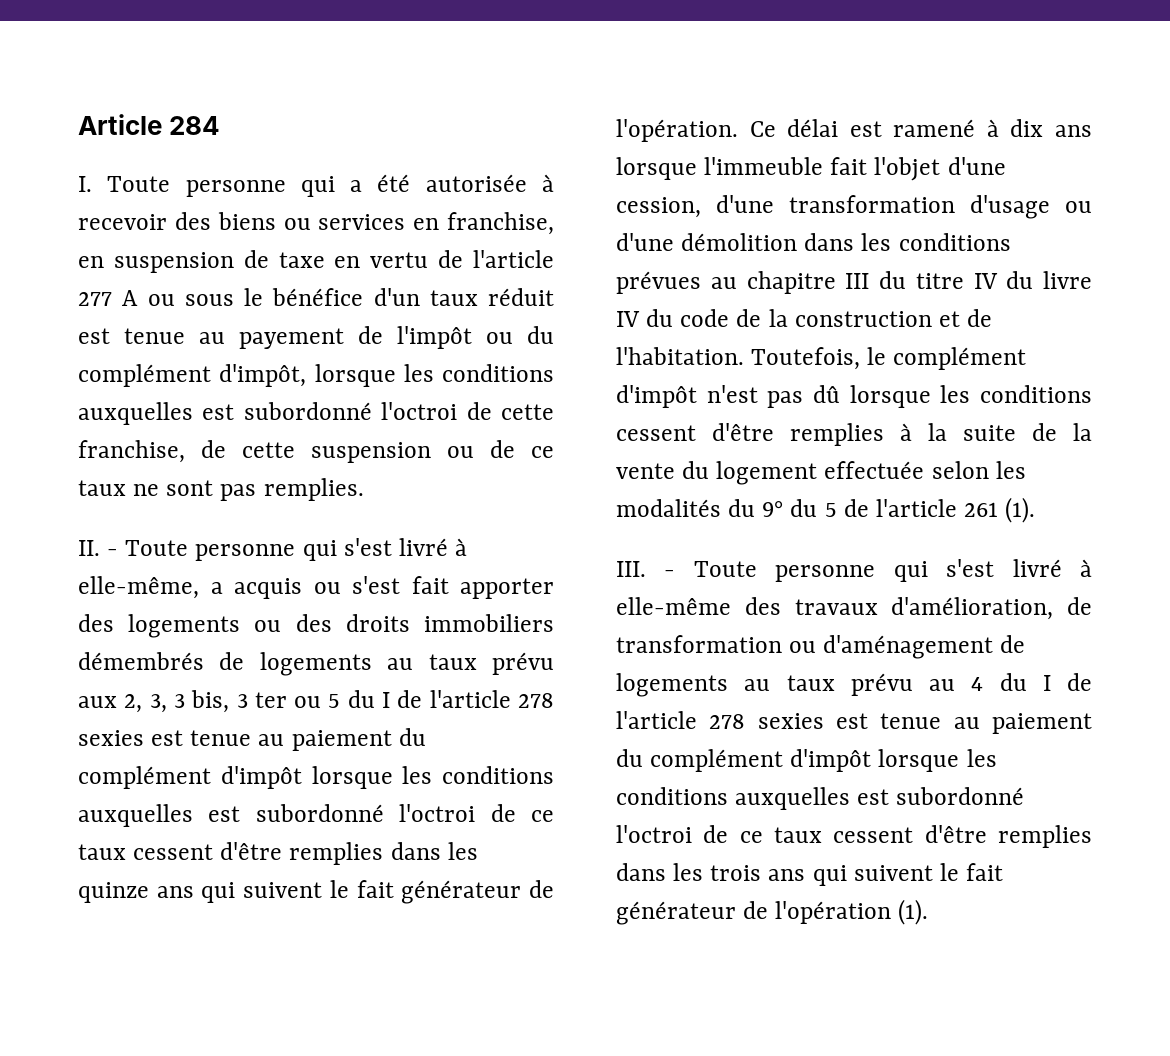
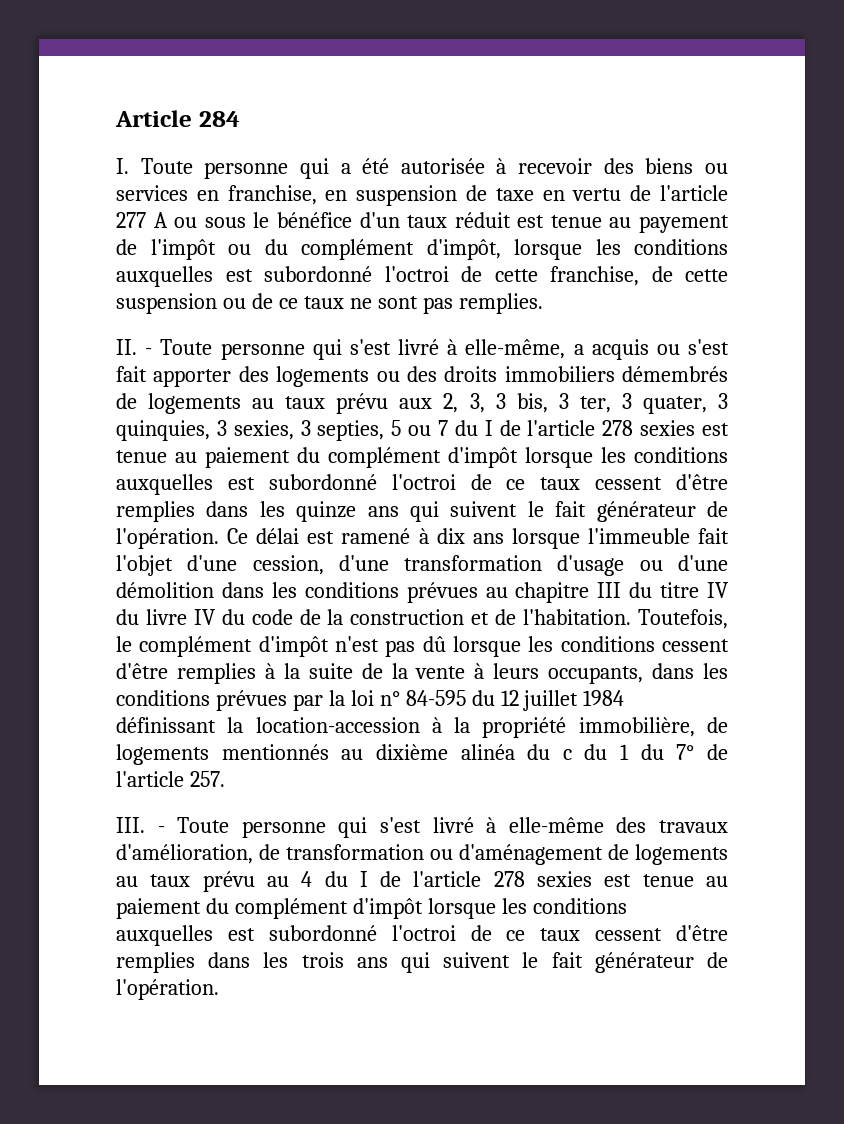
- II. - Toute personne qui s'est livré à elle-même, a acquis ou s'est fait apporter des logements ou des droits immobiliers démembrés de logements au taux prévu aux 2, 3, 3 bis, 3 ter ou 5 du I de l'article 278 sexies est tenue au paiement du complément d'impôt lorsque les conditions auxquelles est subordonné l'octroi de ce taux cessent d'être remplies dans les quinze ans qui suivent le fait générateur de l'opération.
+ II. - Toute personne qui s'est livré à elle-même, a acquis ou s'est fait apporter des logements ou des droits immobiliers démembrés de logements au taux prévu aux 2, 3, 3 bis, 3 ter, 3 quater, 3 quinquies, 3 sexies, 3 septies, 5 ou 7 du I de l'article 278 sexies est tenue au paiement du complément d'impôt lorsque les conditions auxquelles est subordonné l'octroi de ce taux cessent d'être remplies dans les quinze ans qui suivent le fait générateur de l'opération.
- Toutefois, le complément d'impôt n'est pas dû lorsque les conditions cessent d'être remplies à la suite de la vente du logement effectuée selon les modalités du 9° du 5 de l'article 261 (1).
+ Toutefois, le complément d'impôt n'est pas dû lorsque les conditions cessent d'être remplies à la suite de la vente à leurs occupants, dans les conditions prévues par la loi n° 84-595 du 12 juillet 1984 définissant la location-accession à la propriété immobilière, de logements mentionnés au dixième alinéa du c du 1 du 7° de l'article 257.
- III. - Toute personne qui s'est livré à elle-même des travaux d'amélioration, de transformation ou d'aménagement de logements au taux prévu au 4 du I de l'article 278 sexies est tenue au paiement du complément d'impôt lorsque les conditions auxquelles est subordonné l'octroi de ce taux cessent d'être remplies dans les trois ans qui suivent le fait générateur de l'opération (1).
+ III. - Toute personne qui s'est livré à elle-même des travaux d'amélioration, de transformation ou d'aménagement de logements au taux prévu au 4 du I de l'article 278 sexies est tenue au paiement du complément d'impôt lorsque les conditions auxquelles est subordonné l'octroi de ce taux cessent d'être remplies dans les trois ans qui suivent le fait générateur de l'opération.

